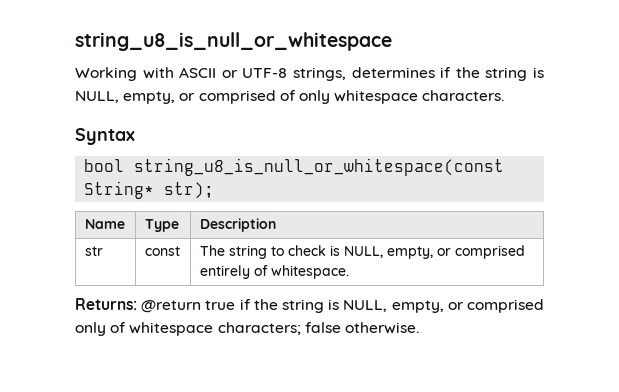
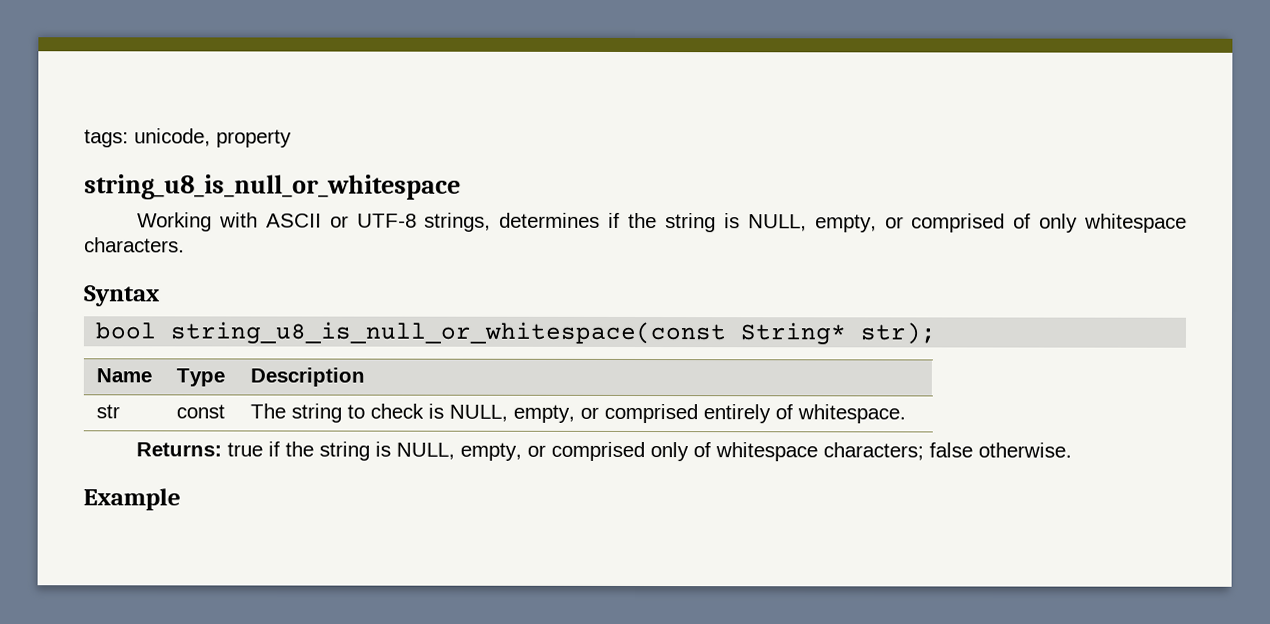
+ tags: unicode, property
- Returns: @return true if the string is NULL, empty, or comprised only of whitespace characters; false otherwise.
+ Returns: true if the string is NULL, empty, or comprised only of whitespace characters; false otherwise.
+ Example

